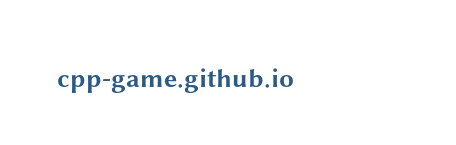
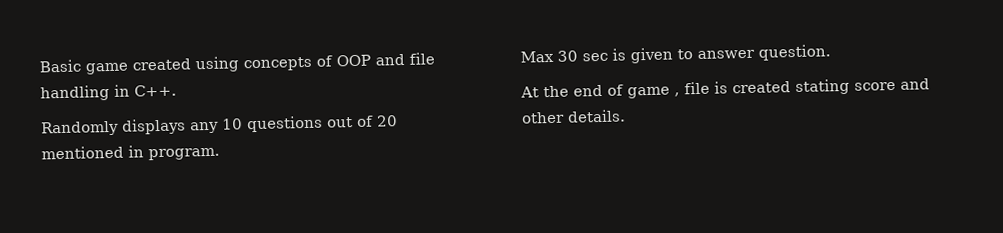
- cpp-game.github.io
+ Basic game created using concepts of OOP and file handling in C++.
+ Randomly displays any 10 questions out of 20 mentioned in program.
+ Max 30 sec is given to answer question.
+ At the end of game , file is created stating score and other details.

